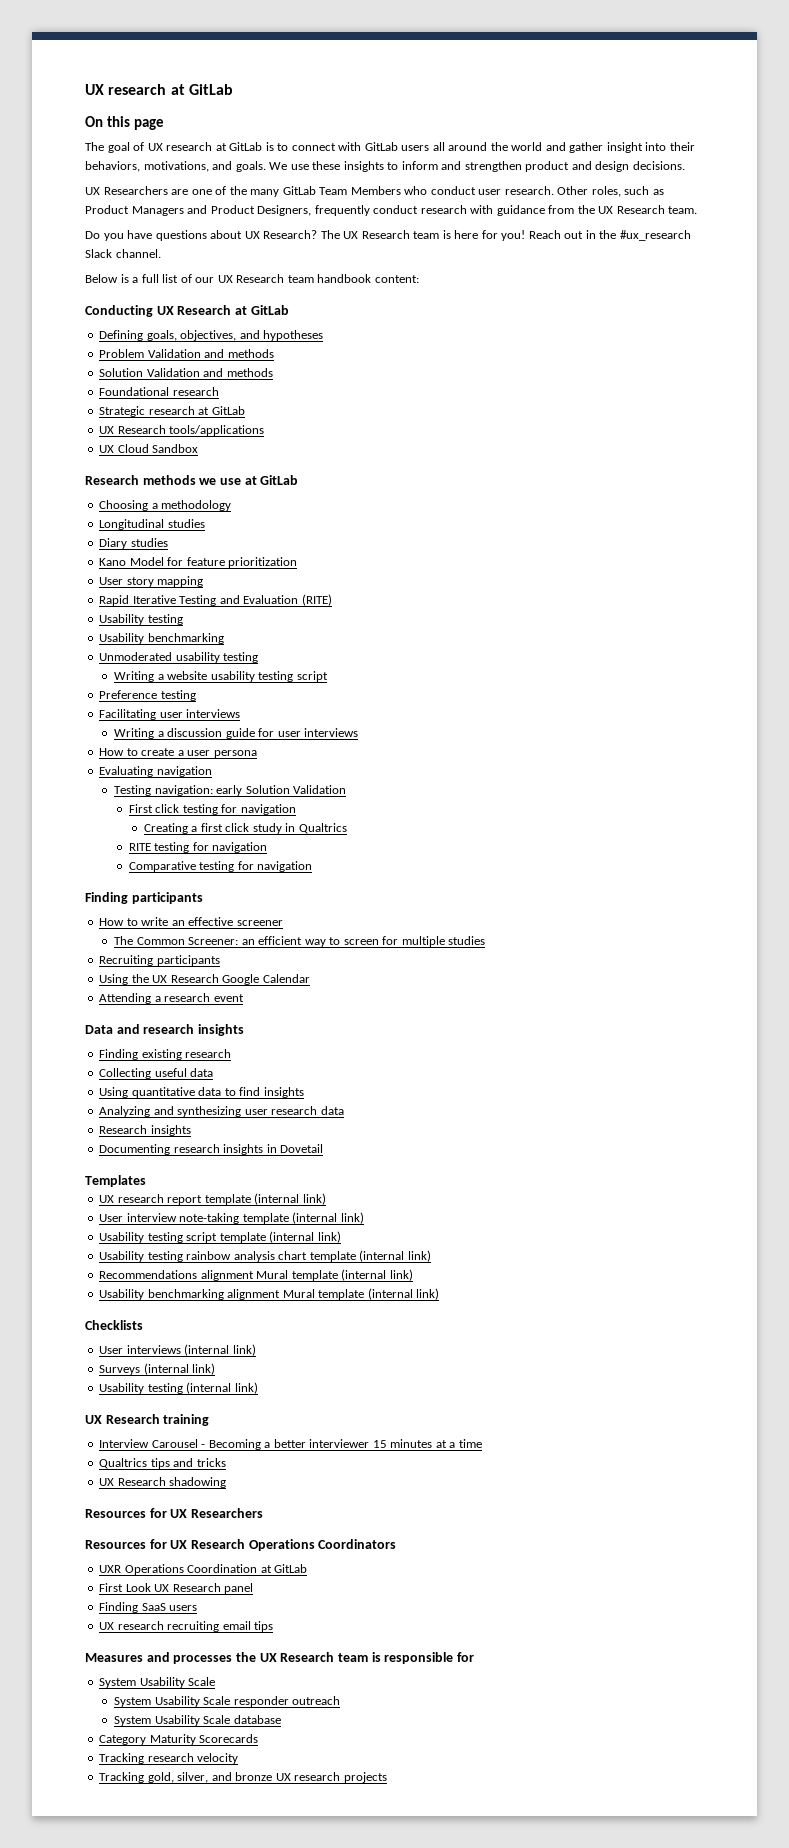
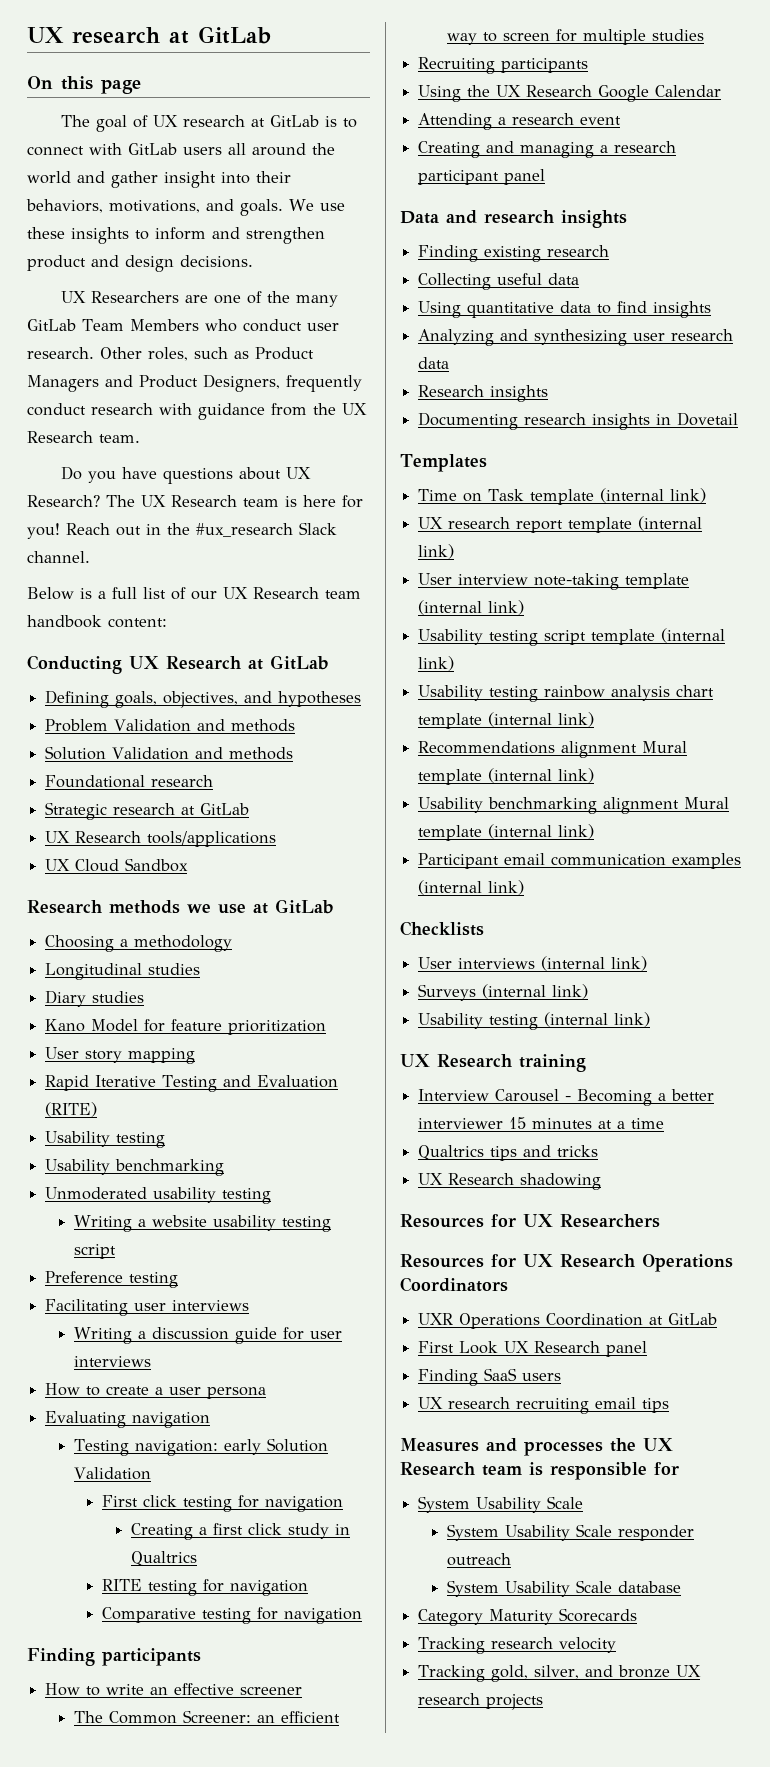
+ Creating and managing a research participant panel
+ Time on Task template (internal link)
+ Participant email communication examples (internal link)

